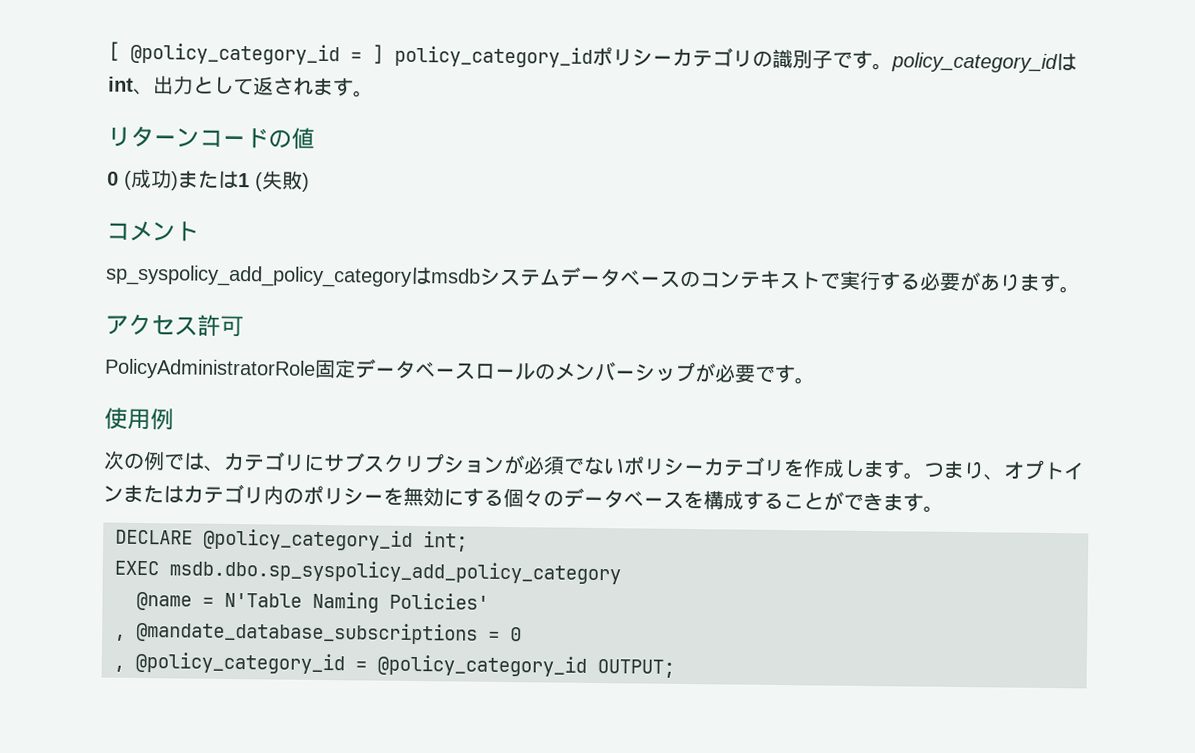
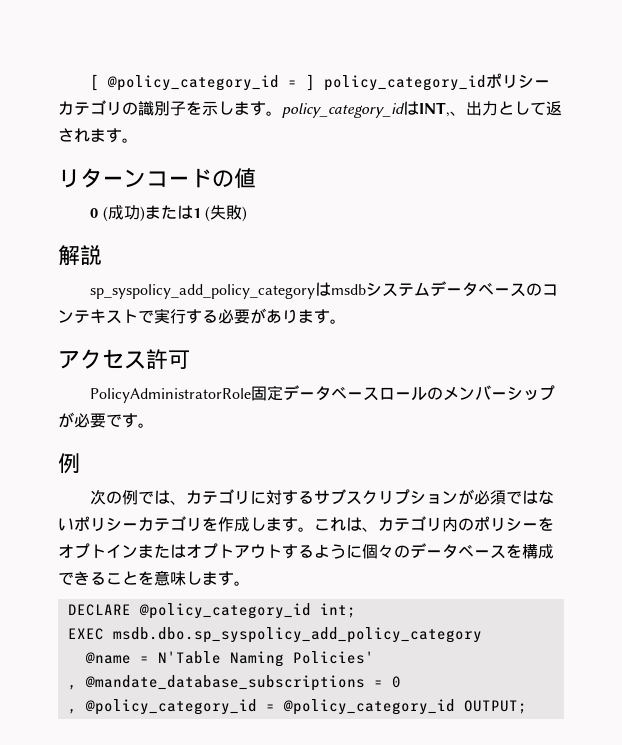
- [ @policy_category_id = ] policy_category_idポリシーカテゴリの識別子です。policy_category_idはint、出力として返されます。
+ [ @policy_category_id = ] policy_category_idポリシーカテゴリの識別子を示します。policy_category_idはINT,、出力として返されます。
- コメント
+ 解説
  PolicyAdministratorRole固定データベースロールのメンバーシップが必要です。
- 使用例
+ 例
- 次の例では、カテゴリにサブスクリプションが必須でないポリシーカテゴリを作成します。
+ 次の例では、カテゴリに対するサブスクリプションが必須ではないポリシーカテゴリを作成します。
- つまり、オプトインまたはカテゴリ内のポリシーを無効にする個々のデータベースを構成することができます。
+ これは、カテゴリ内のポリシーをオプトインまたはオプトアウトするように個々のデータベースを構成できることを意味します。

